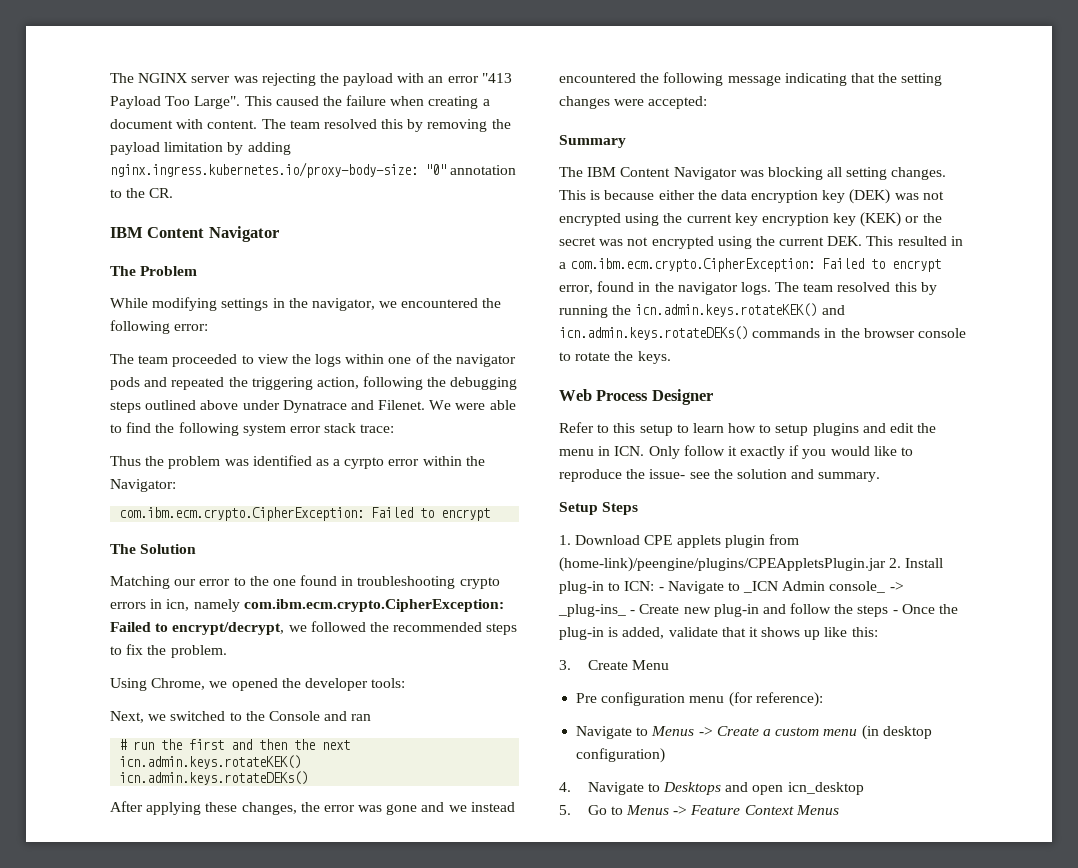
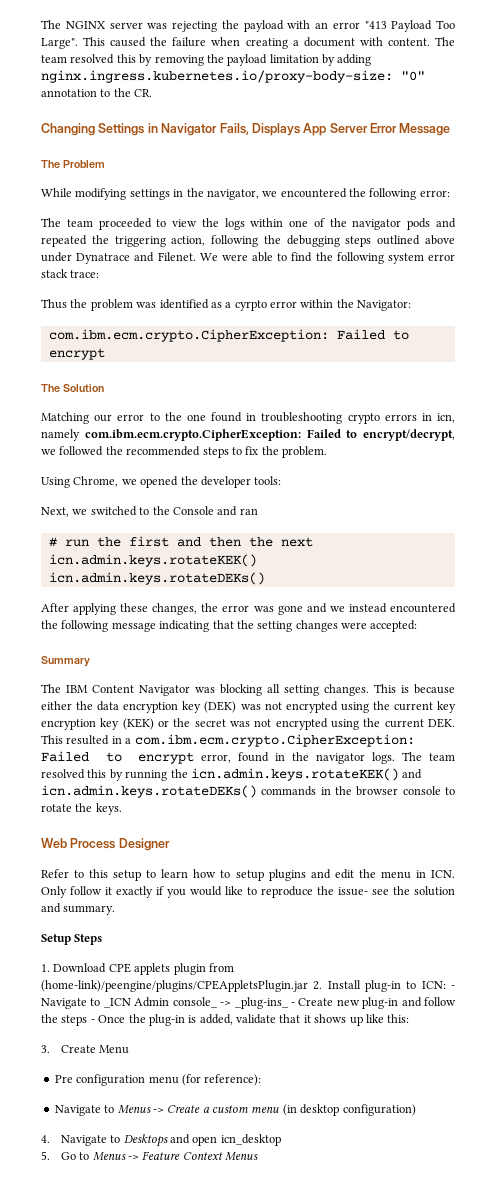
  The team resolved this by removing the payload limitation by adding nginx.ingress.kubernetes.io/proxy-body-size: "0" annotation to the CR.
- IBM Content Navigator
+ Changing Settings in Navigator Fails, Displays App Server Error Message

